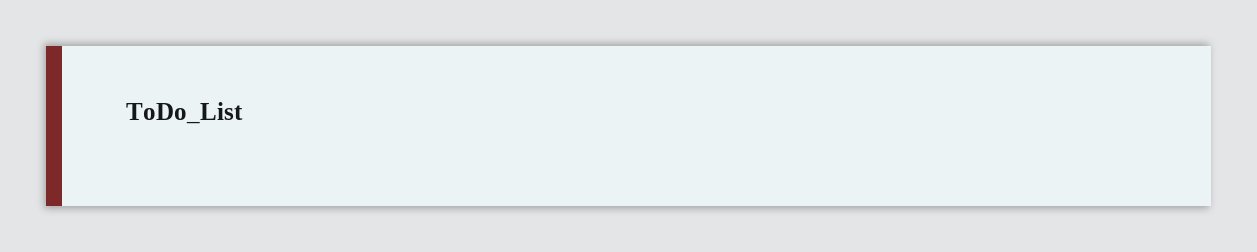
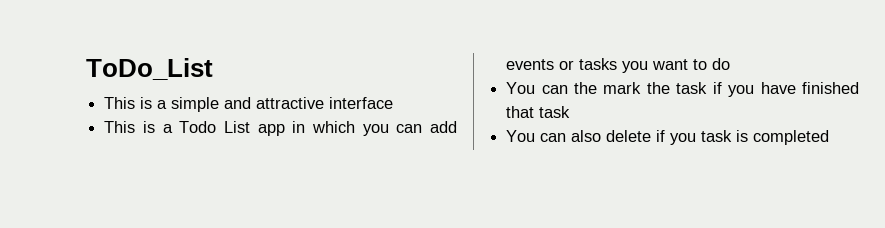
+ This is a simple and attractive interface
+ This is a Todo List app in which you can add events or tasks you want to do
+ You can the mark the task if you have finished that task
+ You can also delete if you task is completed

